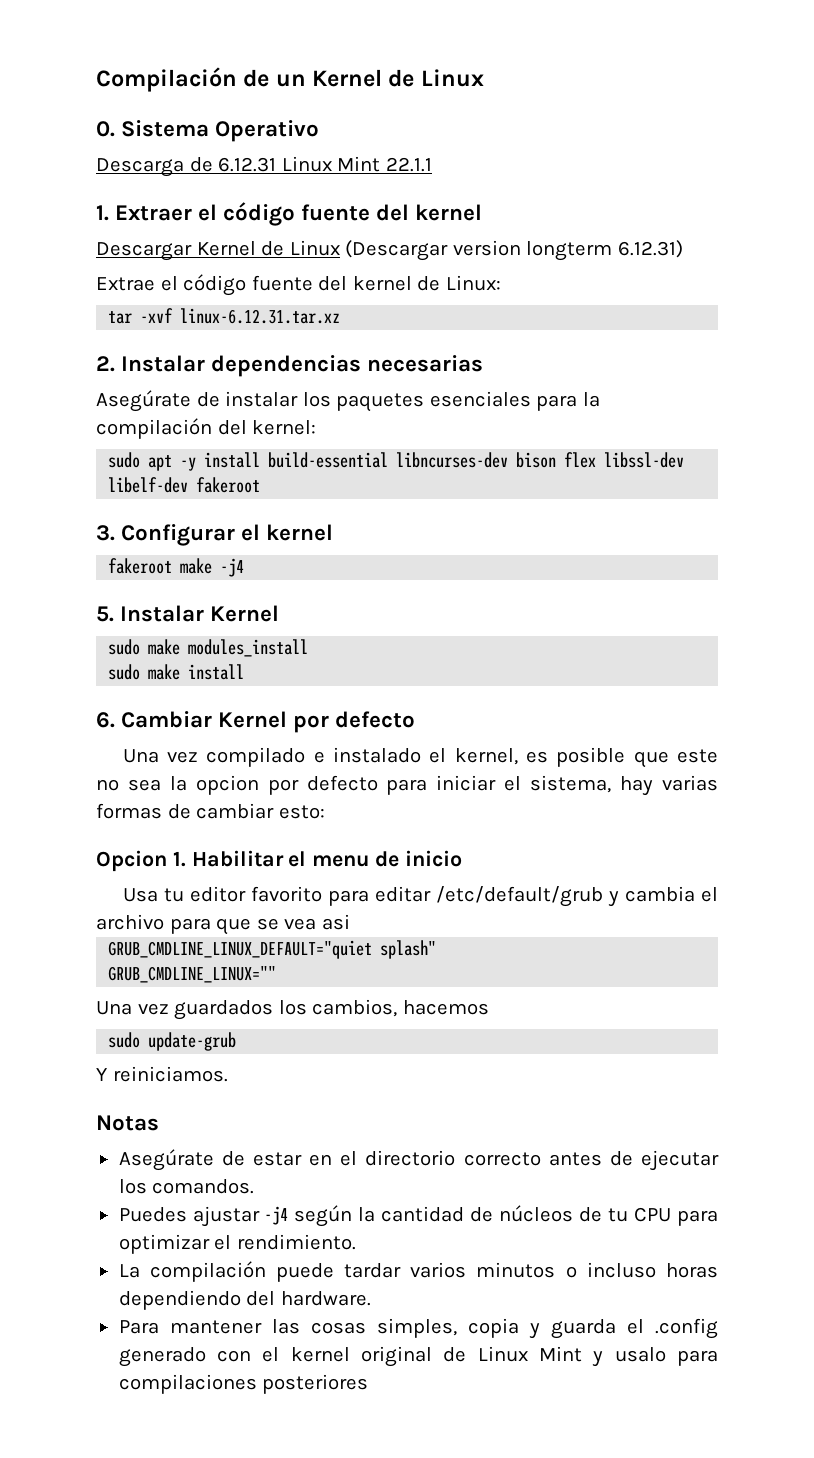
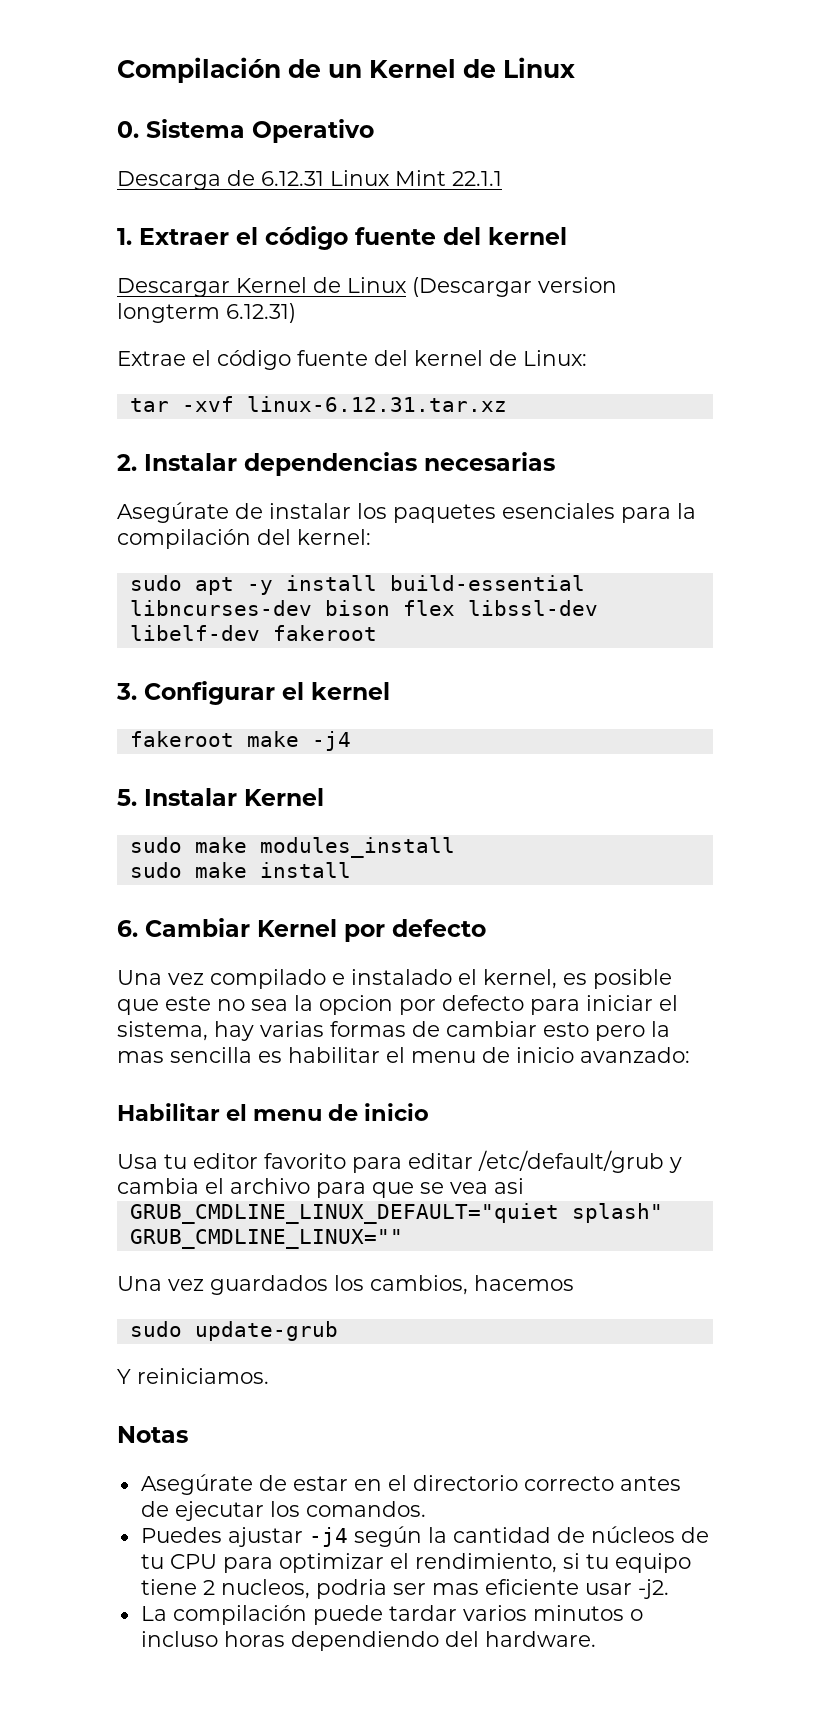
- Una vez compilado e instalado el kernel, es posible que este no sea la opcion por defecto para iniciar el sistema, hay varias formas de cambiar esto:
- Opcion 1. Habilitar el menu de inicio
+ Una vez compilado e instalado el kernel, es posible que este no sea la opcion por defecto para iniciar el sistema, hay varias formas de cambiar esto pero la mas sencilla es habilitar el menu de inicio avanzado:
+ Habilitar el menu de inicio
- Puedes ajustar -j4 según la cantidad de núcleos de tu CPU para optimizar el rendimiento.
+ Puedes ajustar -j4 según la cantidad de núcleos de tu CPU para optimizar el rendimiento, si tu equipo tiene 2 nucleos, podria ser mas eficiente usar -j2.
- Para mantener las cosas simples, copia y guarda el .config generado con el kernel original de Linux Mint y usalo para compilaciones posteriores

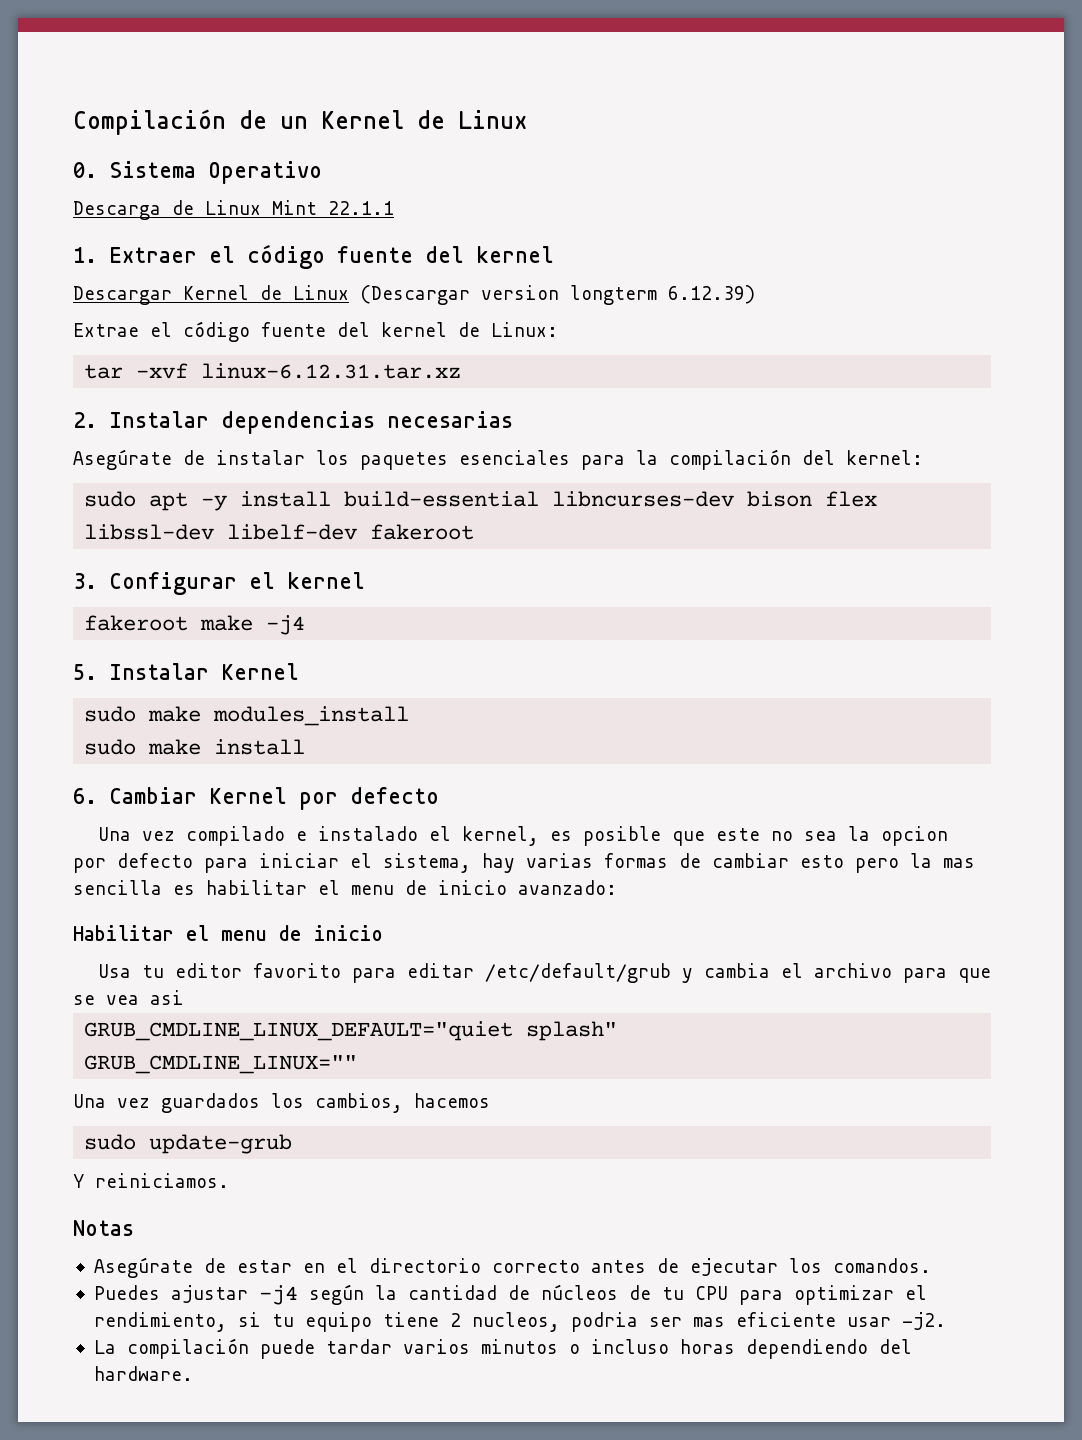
- Descarga de 6.12.31 Linux Mint 22.1.1
+ Descarga de Linux Mint 22.1.1
- Descargar Kernel de Linux (Descargar version longterm 6.12.31)
+ Descargar Kernel de Linux (Descargar version longterm 6.12.39)

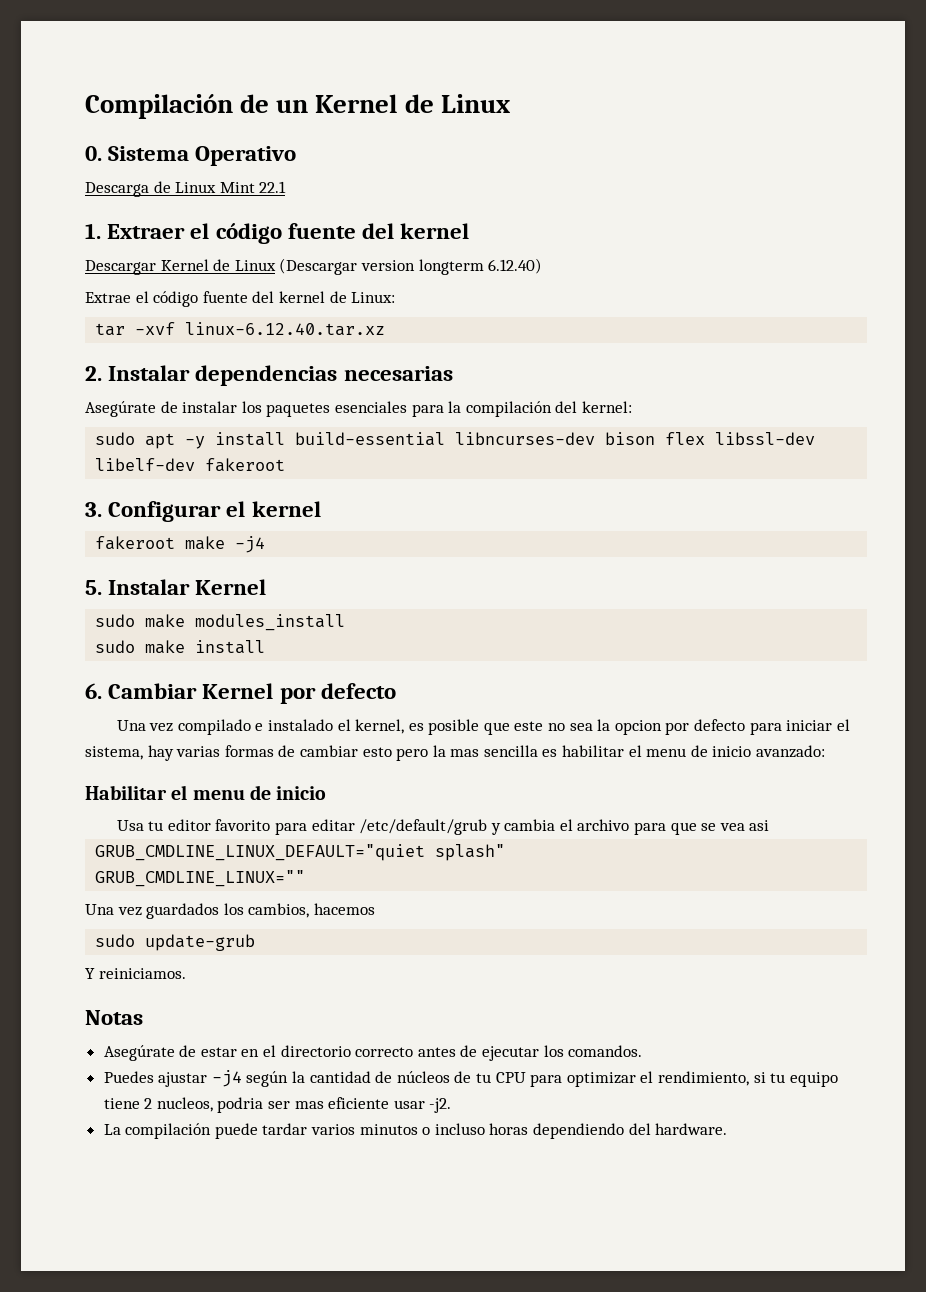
- Descarga de Linux Mint 22.1.1
+ Descarga de Linux Mint 22.1
- Descargar Kernel de Linux (Descargar version longterm 6.12.39)
+ Descargar Kernel de Linux (Descargar version longterm 6.12.40)
- tar -xvf linux-6.12.31.tar.xz
+ tar -xvf linux-6.12.40.tar.xz

